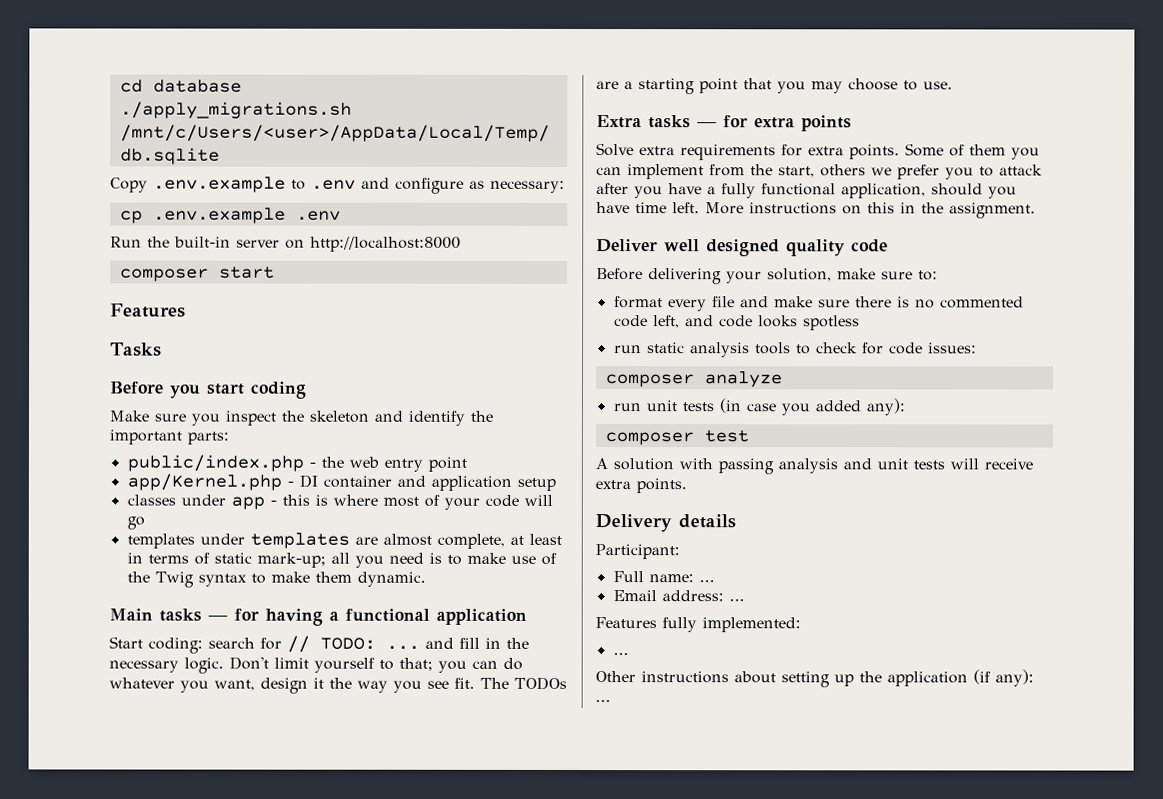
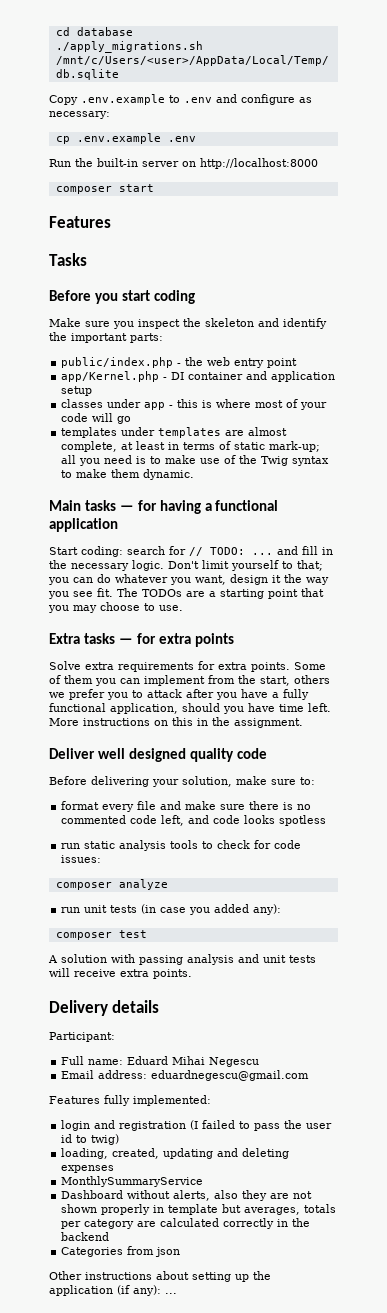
- Full name: ...
+ Full name: Eduard Mihai Negescu
- Email address: ...
+ Email address: eduardnegescu@gmail.com
  Features fully implemented:
- ...
+ login and registration (I failed to pass the user id to twig)
+ loading, created, updating and deleting expenses
+ MonthlySummaryService
+ Dashboard without alerts, also they are not shown properly in template but averages, totals per category are calculated correctly in the backend
+ Categories from json

